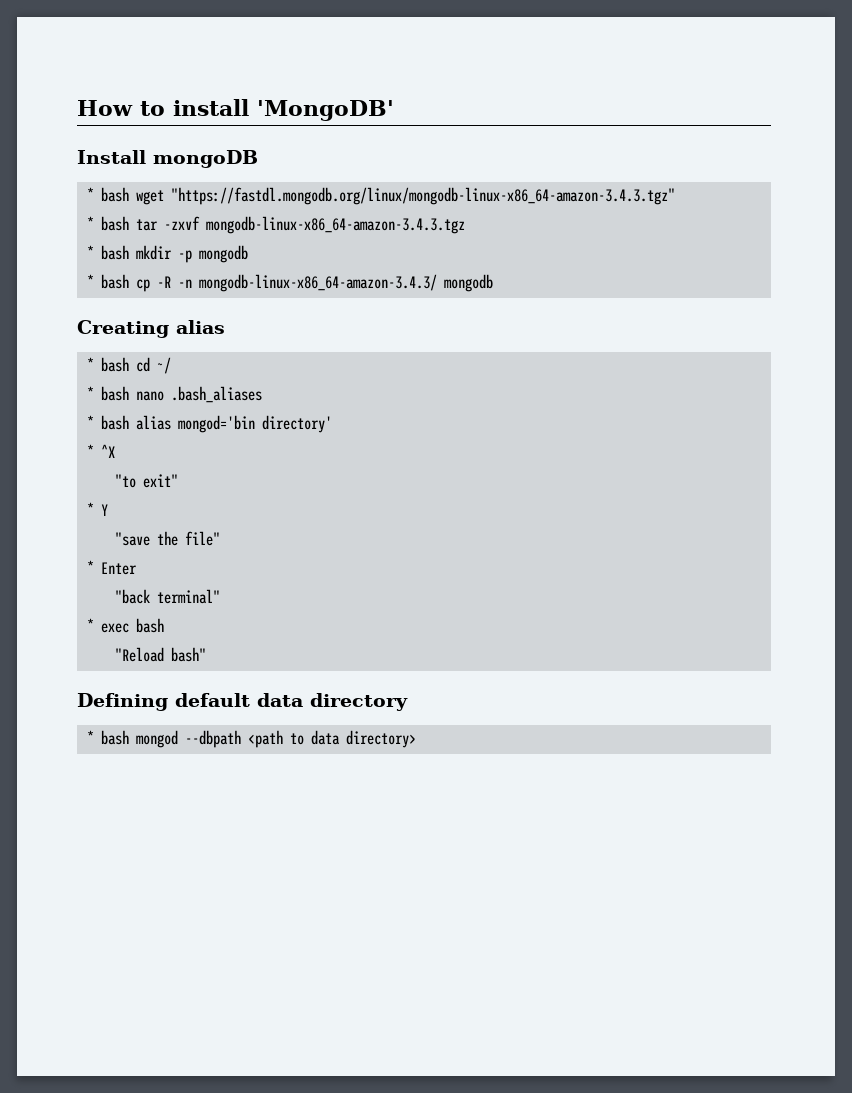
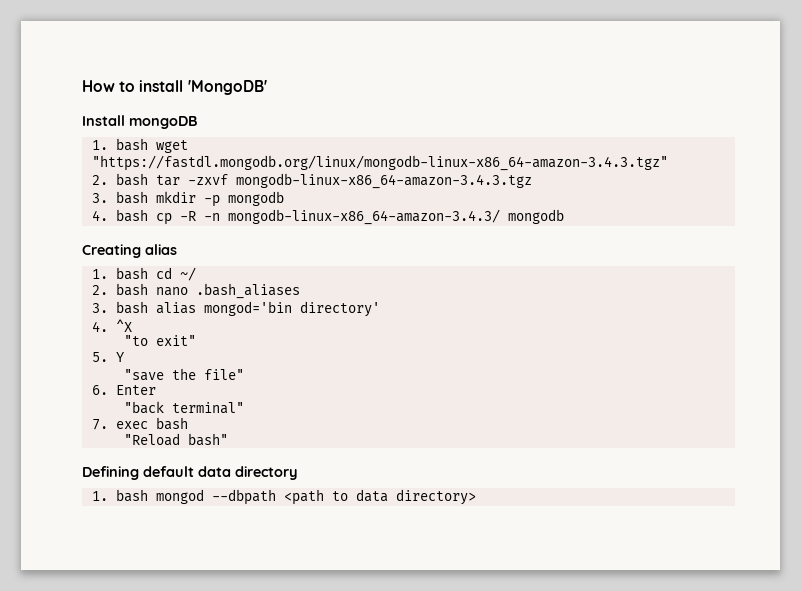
- * bash wget "https://fastdl.mongodb.org/linux/mongodb-linux-x86_64-amazon-3.4.3.tgz"
+ 1. bash wget "https://fastdl.mongodb.org/linux/mongodb-linux-x86_64-amazon-3.4.3.tgz"
- * bash tar -zxvf mongodb-linux-x86_64-amazon-3.4.3.tgz
+ 2. bash tar -zxvf mongodb-linux-x86_64-amazon-3.4.3.tgz
- * bash mkdir -p mongodb
+ 3. bash mkdir -p mongodb
- * bash cp -R -n mongodb-linux-x86_64-amazon-3.4.3/ mongodb
+ 4. bash cp -R -n mongodb-linux-x86_64-amazon-3.4.3/ mongodb
- * bash cd ~/
+ 1. bash cd ~/
- * bash nano .bash_aliases
+ 2. bash nano .bash_aliases
- * bash alias mongod='bin directory'
+ 3. bash alias mongod='bin directory'
- * ^X
+ 4. ^X
- * Y
+ 5. Y
- * Enter
+ 6. Enter
- * exec bash
+ 7. exec bash
- * bash mongod --dbpath <path to data directory>
+ 1. bash mongod --dbpath <path to data directory>

